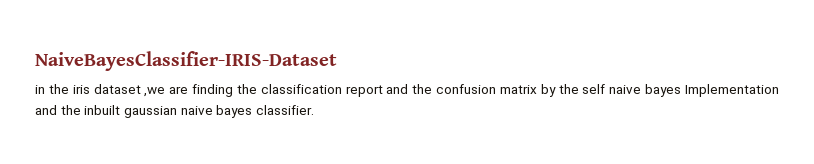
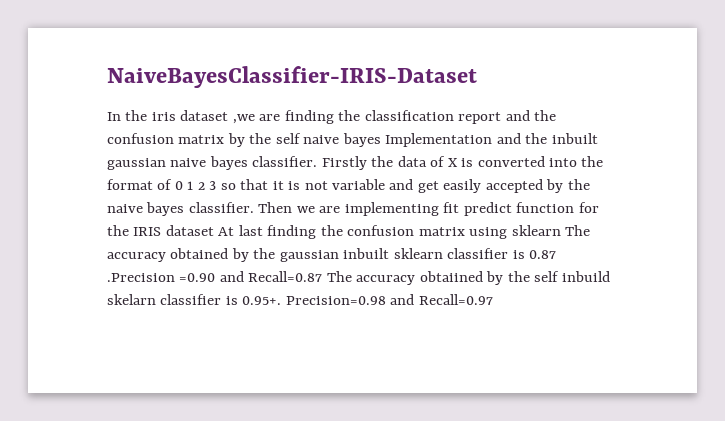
- in the iris dataset ,we are finding the classification report and the confusion matrix by the self naive bayes Implementation and the inbuilt gaussian naive bayes classifier.
+ In the iris dataset ,we are finding the classification report and the confusion matrix by the self naive bayes Implementation and the inbuilt gaussian naive bayes classifier.
+ Firstly the data of X is converted into the format of 0 1 2 3 so that it is not variable and get easily accepted by the naive bayes classifier. Then we are implementing fit predict function for the IRIS dataset At last finding the confusion matrix using sklearn The accuracy obtained by the gaussian inbuilt sklearn classifier is 0.87 .Precision =0.90 and Recall=0.87 The accuracy obtaiined by the self inbuild skelarn classifier is 0.95+. Precision=0.98 and Recall=0.97

